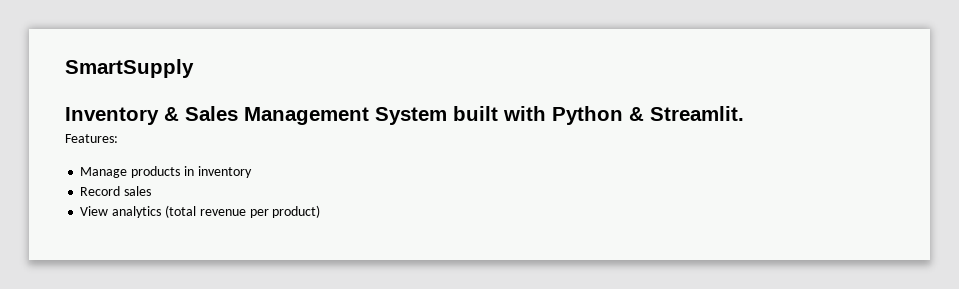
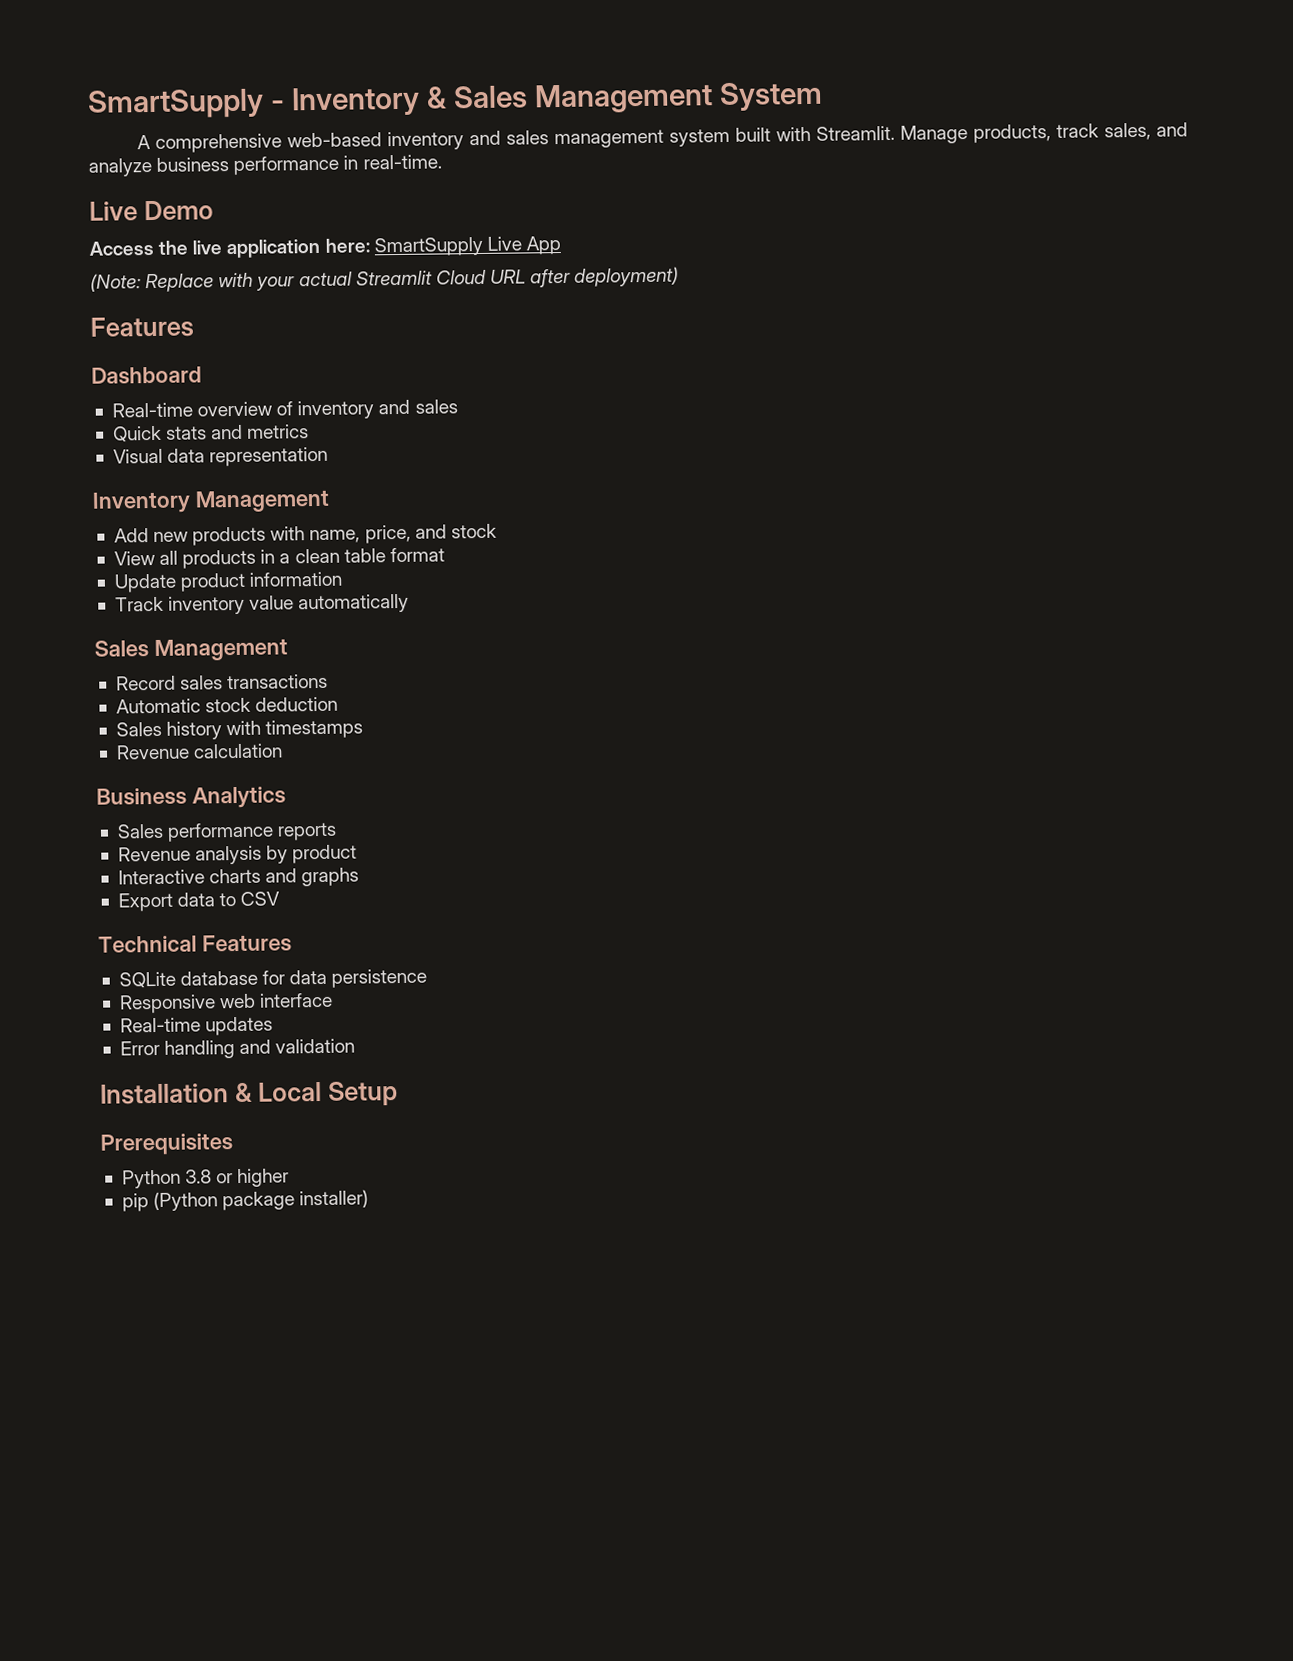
- SmartSupply
- Inventory & Sales Management System built with Python & Streamlit.
- Features:
- Manage products in inventory
- Record sales
- View analytics (total revenue per product)
+ SmartSupply - Inventory & Sales Management System
+ A comprehensive web-based inventory and sales management system built with Streamlit. Manage products, track sales, and analyze business performance in real-time.
+ Live Demo
+ Access the live application here: SmartSupply Live App
+ (Note: Replace with your actual Streamlit Cloud URL after deployment)
+ Features
+ Dashboard
+ Real-time overview of inventory and sales
+ Quick stats and metrics
+ Visual data representation
+ Inventory Management
+ Add new products with name, price, and stock
+ View all products in a clean table format
+ Update product information
+ Track inventory value automatically
+ Sales Management
+ Record sales transactions
+ Automatic stock deduction
+ Sales history with timestamps
+ Revenue calculation
+ Business Analytics
+ Sales performance reports
+ Revenue analysis by product
+ Interactive charts and graphs
+ Export data to CSV
+ Technical Features
+ SQLite database for data persistence
+ Responsive web interface
+ Real-time updates
+ Error handling and validation
+ Installation & Local Setup
+ Prerequisites
+ Python 3.8 or higher
+ pip (Python package installer)

